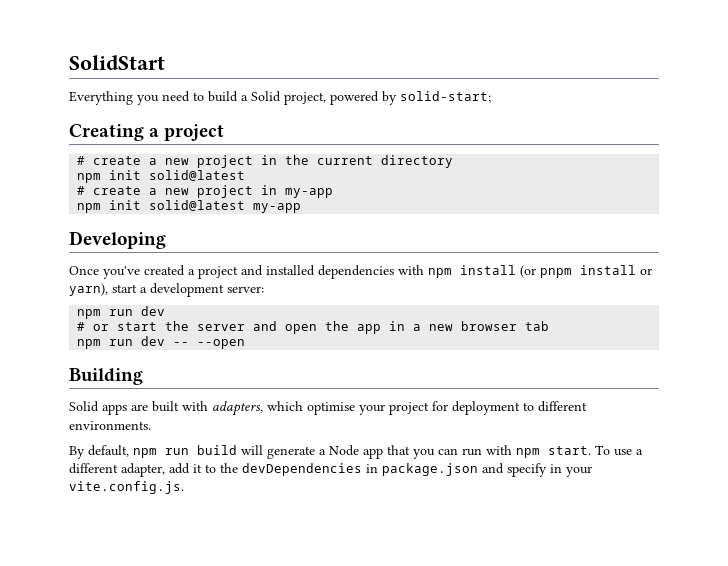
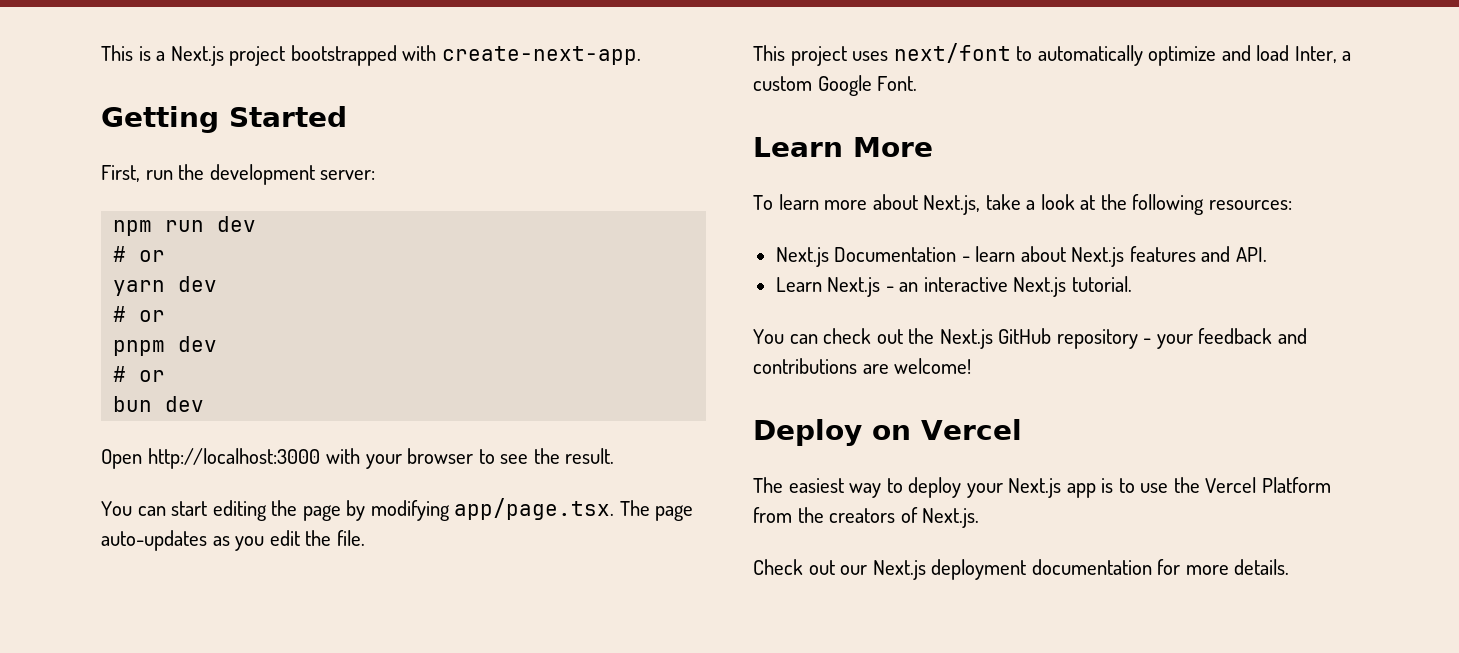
- SolidStart
- Everything you need to build a Solid project, powered by solid-start;
- Creating a project
- # create a new project in the current directory
- npm init solid@latest
- # create a new project in my-app
- npm init solid@latest my-app
- Developing
- Once you've created a project and installed dependencies with npm install (or pnpm install or yarn), start a development server:
+ This is a Next.js project bootstrapped with create-next-app.
+ Getting Started
+ First, run the development server:
  npm run dev
- # or start the server and open the app in a new browser tab
- npm run dev -- --open
- Building
- Solid apps are built with adapters, which optimise your project for deployment to different environments.
- By default, npm run build will generate a Node app that you can run with npm start. To use a different adapter, add it to the devDependencies in package.json and specify in your vite.config.js.
+ # or
+ yarn dev
+ # or
+ pnpm dev
+ # or
+ bun dev
+ Open http://localhost:3000 with your browser to see the result.
+ You can start editing the page by modifying app/page.tsx. The page auto-updates as you edit the file.
+ This project uses next/font to automatically optimize and load Inter, a custom Google Font.
+ Learn More
+ To learn more about Next.js, take a look at the following resources:
+ Next.js Documentation - learn about Next.js features and API.
+ Learn Next.js - an interactive Next.js tutorial.
+ You can check out the Next.js GitHub repository - your feedback and contributions are welcome!
+ Deploy on Vercel
+ The easiest way to deploy your Next.js app is to use the Vercel Platform from the creators of Next.js.
+ Check out our Next.js deployment documentation for more details.

